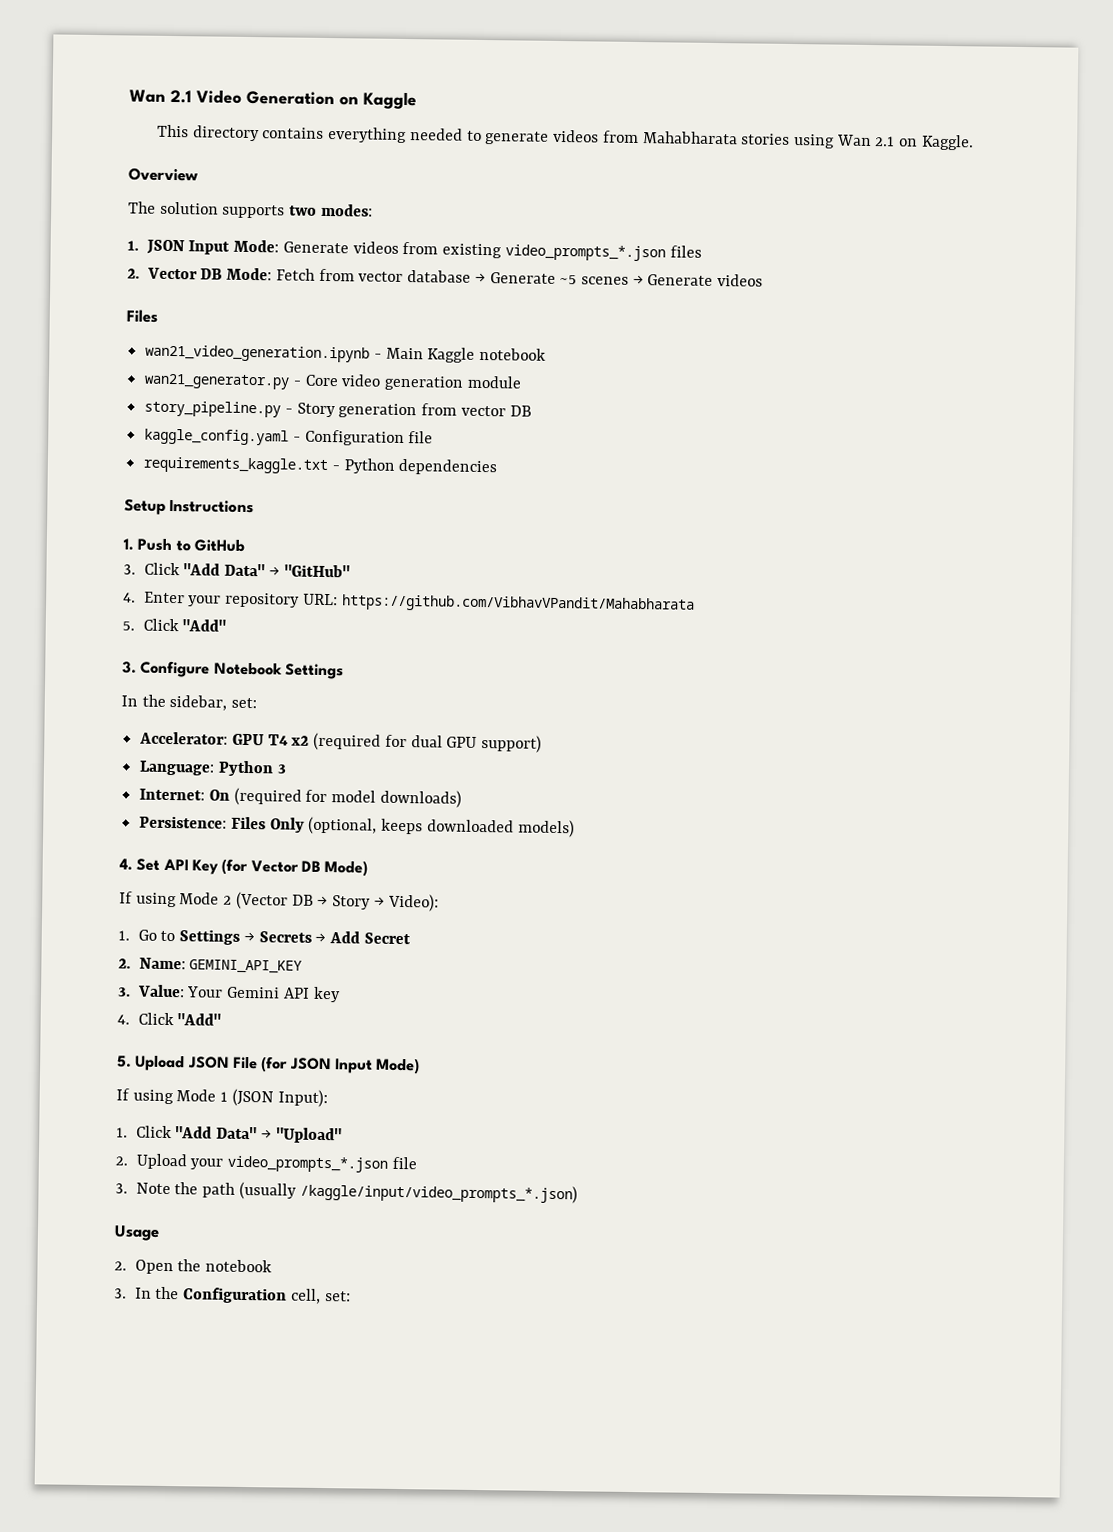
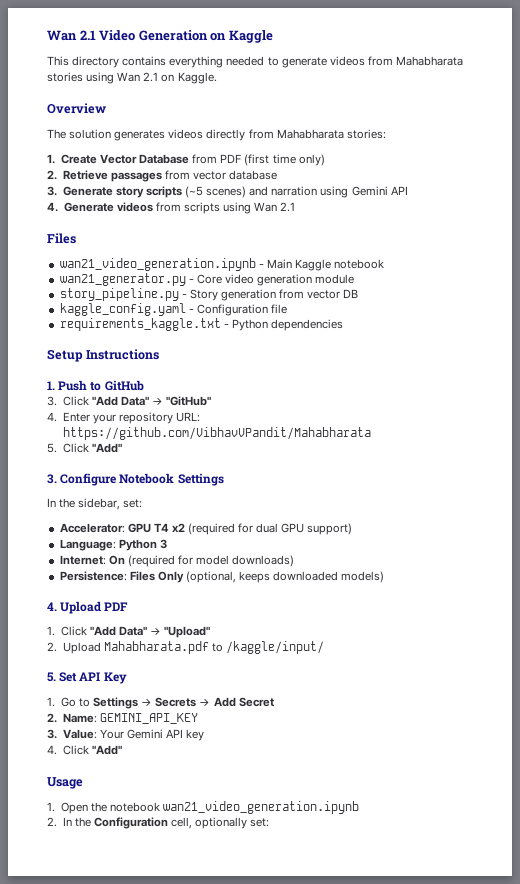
- The solution supports two modes:
- 1. JSON Input Mode: Generate videos from existing video_prompts_*.json files
- 2. Vector DB Mode: Fetch from vector database → Generate ~5 scenes → Generate videos
+ The solution generates videos directly from Mahabharata stories:
+ 1. Create Vector Database from PDF (first time only)
+ 2. Retrieve passages from vector database
+ 3. Generate story scripts (~5 scenes) and narration using Gemini API
+ 4. Generate videos from scripts using Wan 2.1
- 4. Set API Key (for Vector DB Mode)
- If using Mode 2 (Vector DB → Story → Video):
+ 4. Upload PDF
+ 1. Click "Add Data" → "Upload"
+ 2. Upload Mahabharata.pdf to /kaggle/input/
+ 5. Set API Key
- 5. Upload JSON File (for JSON Input Mode)
- If using Mode 1 (JSON Input):
- 1. Click "Add Data" → "Upload"
- 2. Upload your video_prompts_*.json file
- 3. Note the path (usually /kaggle/input/video_prompts_*.json)
- 2. Open the notebook
- 3. In the Configuration cell, set:
+ 1. Open the notebook wan21_video_generation.ipynb
+ 2. In the Configuration cell, optionally set:

